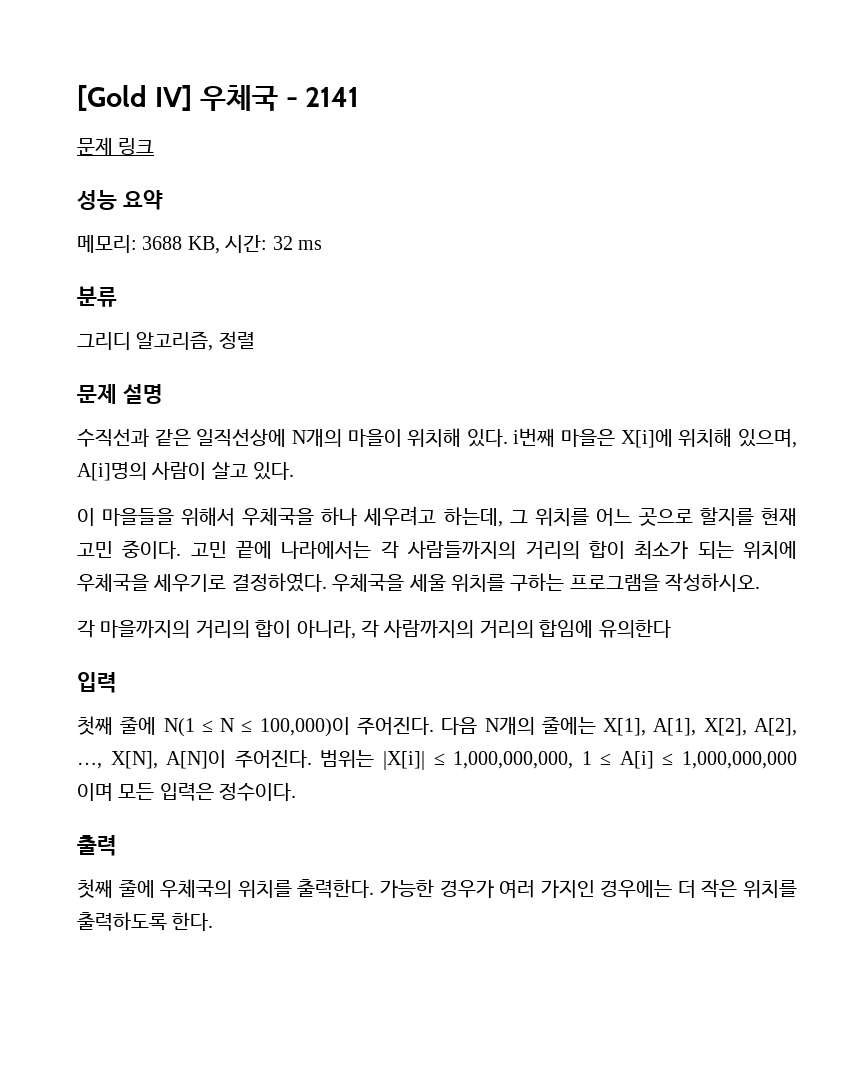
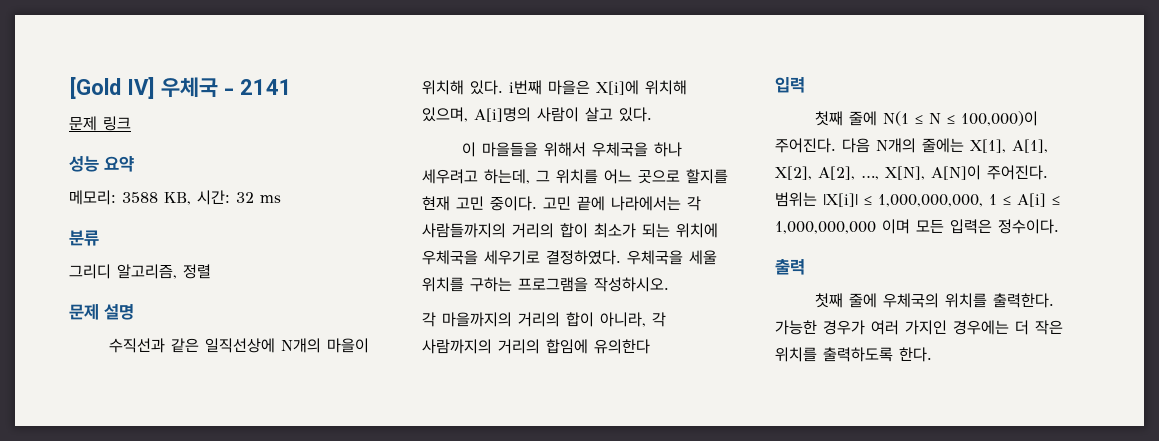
- 메모리: 3688 KB, 시간: 32 ms
+ 메모리: 3588 KB, 시간: 32 ms

